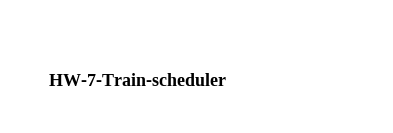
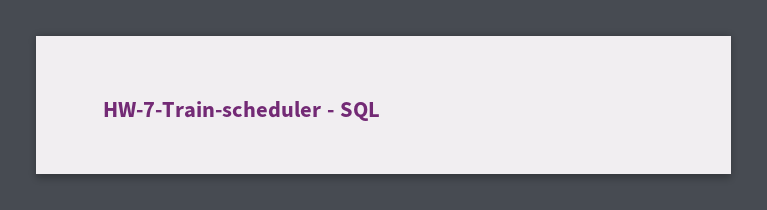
- HW-7-Train-scheduler
+ HW-7-Train-scheduler - SQL

